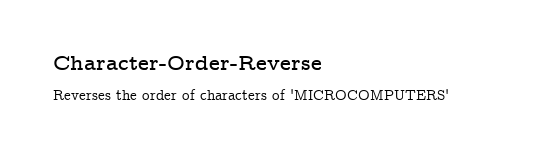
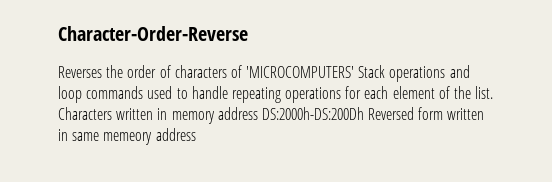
- Reverses the order of characters of 'MICROCOMPUTERS'
+ Reverses the order of characters of 'MICROCOMPUTERS' Stack operations and loop commands used to handle repeating operations for each element of the list. Characters written in memory address DS:2000h-DS:200Dh Reversed form written in same memeory address

